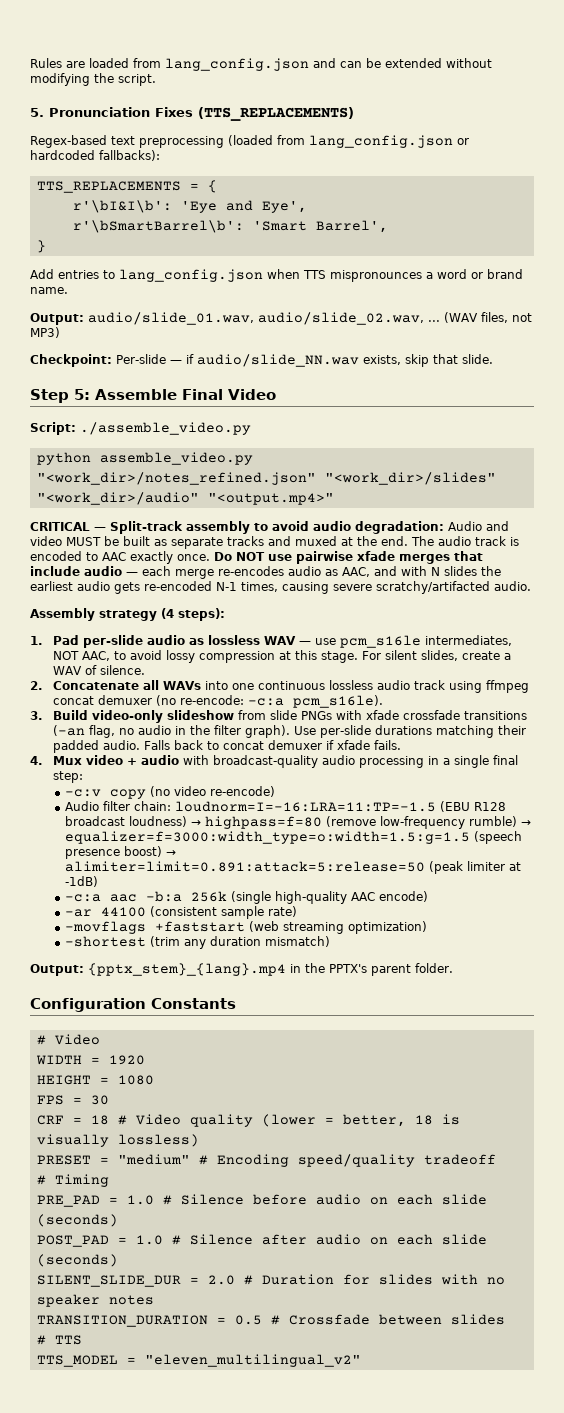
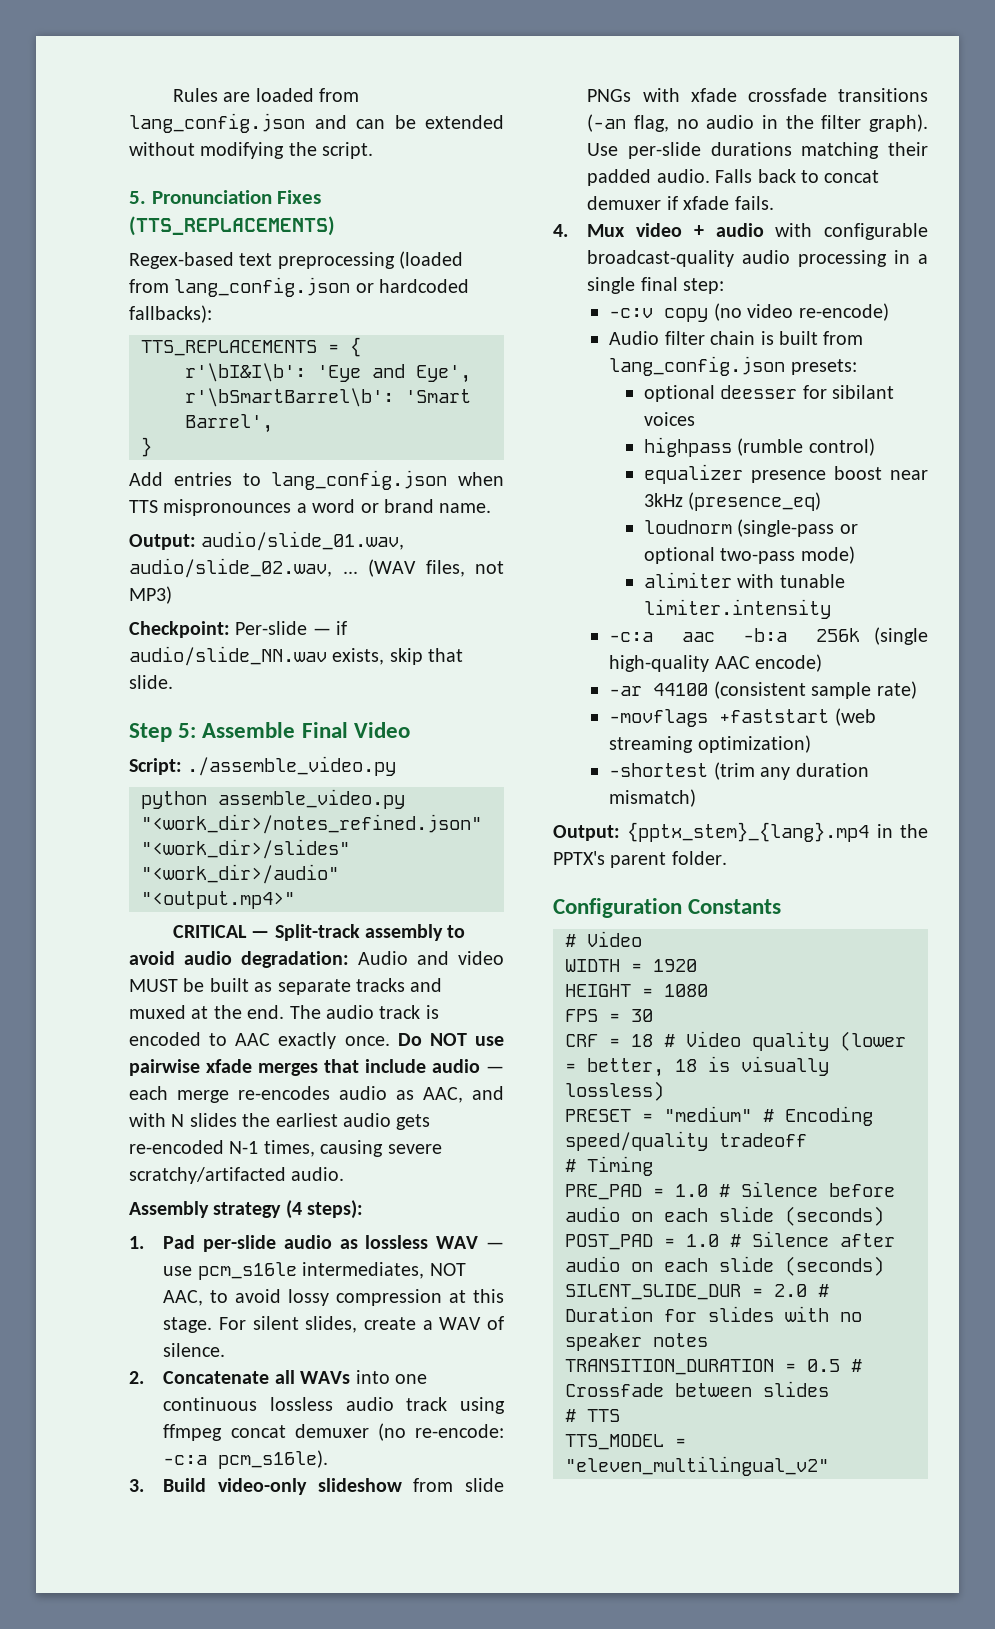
- 4. Mux video + audio with broadcast-quality audio processing in a single final step:
+ 4. Mux video + audio with configurable broadcast-quality audio processing in a single final step:
- Audio filter chain: loudnorm=I=-16:LRA=11:TP=-1.5 (EBU R128 broadcast loudness) → highpass=f=80 (remove low-frequency rumble) → equalizer=f=3000:width_type=o:width=1.5:g=1.5 (speech presence boost) → alimiter=limit=0.891:attack=5:release=50 (peak limiter at -1dB)
+ Audio filter chain is built from lang_config.json presets:
+ optional deesser for sibilant voices
+ highpass (rumble control)
+ equalizer presence boost near 3kHz (presence_eq)
+ loudnorm (single-pass or optional two-pass mode)
+ alimiter with tunable limiter.intensity

